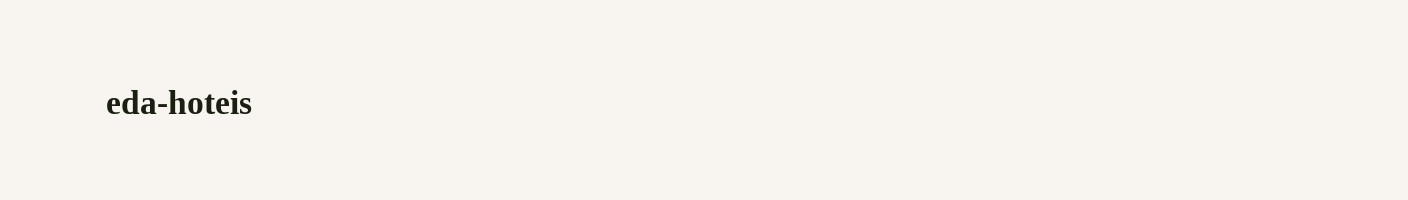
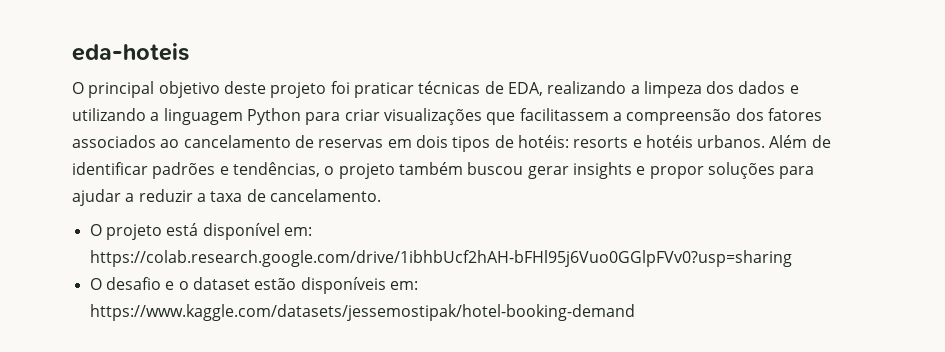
+ O principal objetivo deste projeto foi praticar técnicas de EDA, realizando a limpeza dos dados e utilizando a linguagem Python para criar visualizações que facilitassem a compreensão dos fatores associados ao cancelamento de reservas em dois tipos de hotéis: resorts e hotéis urbanos. Além de identificar padrões e tendências, o projeto também buscou gerar insights e propor soluções para ajudar a reduzir a taxa de cancelamento.
+ O projeto está disponível em: https://colab.research.google.com/drive/1ibhbUcf2hAH-bFHl95j6Vuo0GGlpFVv0?usp=sharing
+ O desafio e o dataset estão disponíveis em: https://www.kaggle.com/datasets/jessemostipak/hotel-booking-demand

